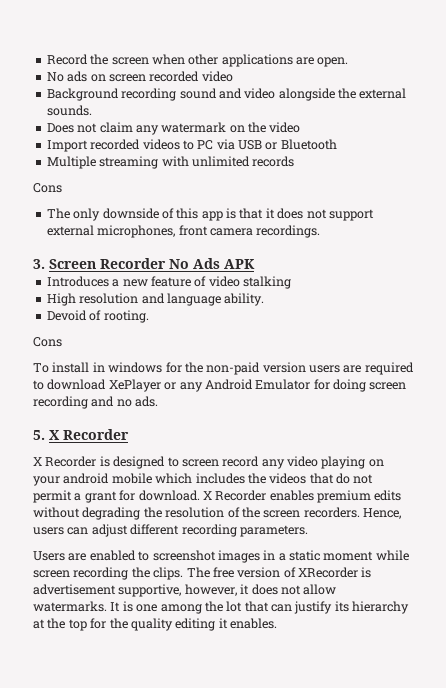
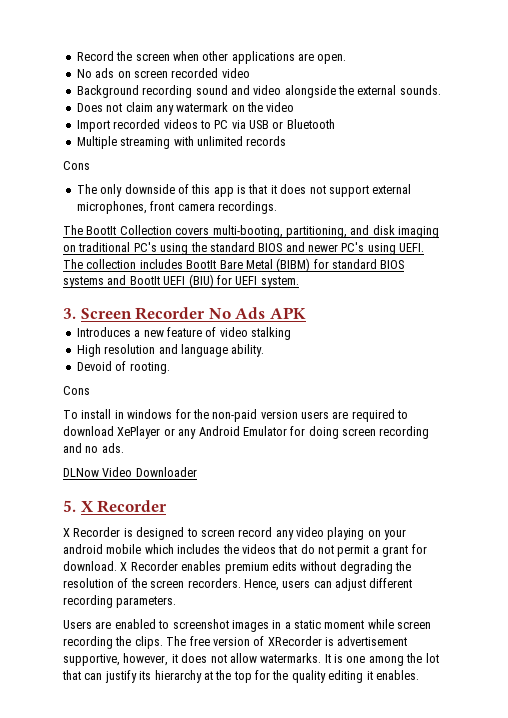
+ The BootIt Collection covers multi-booting, partitioning, and disk imaging on traditional PC's using the standard BIOS and newer PC's using UEFI. The collection includes BootIt Bare Metal (BIBM) for standard BIOS systems and BootIt UEFI (BIU) for UEFI system.
+ DLNow Video Downloader

